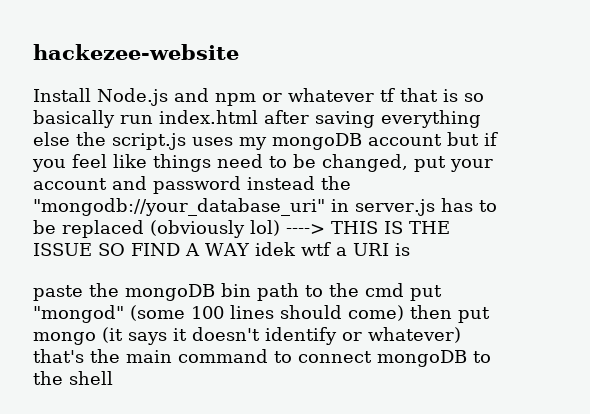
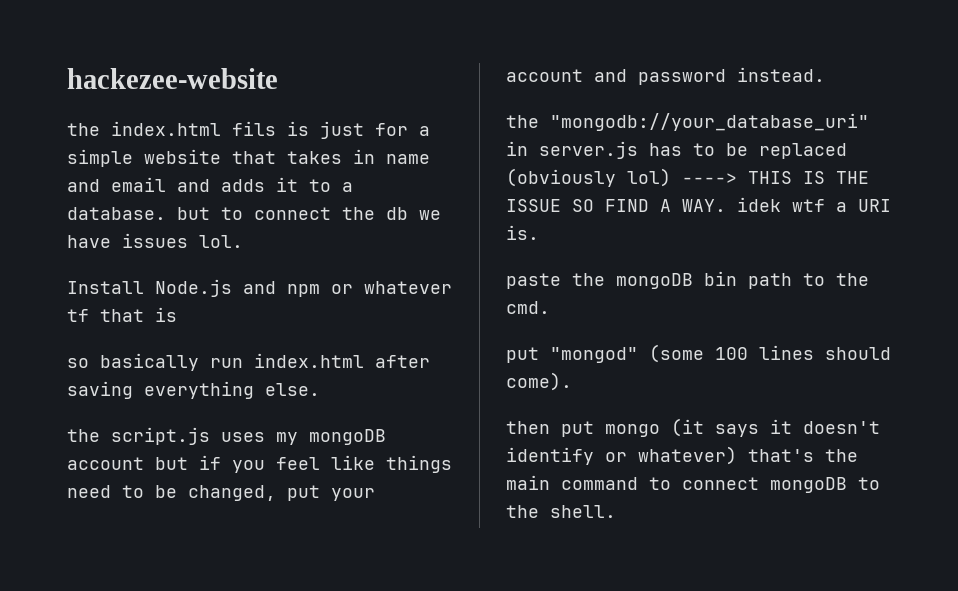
+ the index.html fils is just for a simple website that takes in name and email and adds it to a database. but to connect the db we have issues lol.
- Install Node.js and npm or whatever tf that is so basically run index.html after saving everything else the script.js uses my mongoDB account but if you feel like things need to be changed, put your account and password instead the "mongodb://your_database_uri" in server.js has to be replaced (obviously lol) ----> THIS IS THE ISSUE SO FIND A WAY idek wtf a URI is
+ Install Node.js and npm or whatever tf that is
+ so basically run index.html after saving everything else.
+ the script.js uses my mongoDB account but if you feel like things need to be changed, put your account and password instead.
+ the "mongodb://your_database_uri" in server.js has to be replaced (obviously lol) ----> THIS IS THE ISSUE SO FIND A WAY. idek wtf a URI is.
- paste the mongoDB bin path to the cmd put "mongod" (some 100 lines should come) then put mongo (it says it doesn't identify or whatever) that's the main command to connect mongoDB to the shell
+ paste the mongoDB bin path to the cmd.
+ put "mongod" (some 100 lines should come).
+ then put mongo (it says it doesn't identify or whatever) that's the main command to connect mongoDB to the shell.

